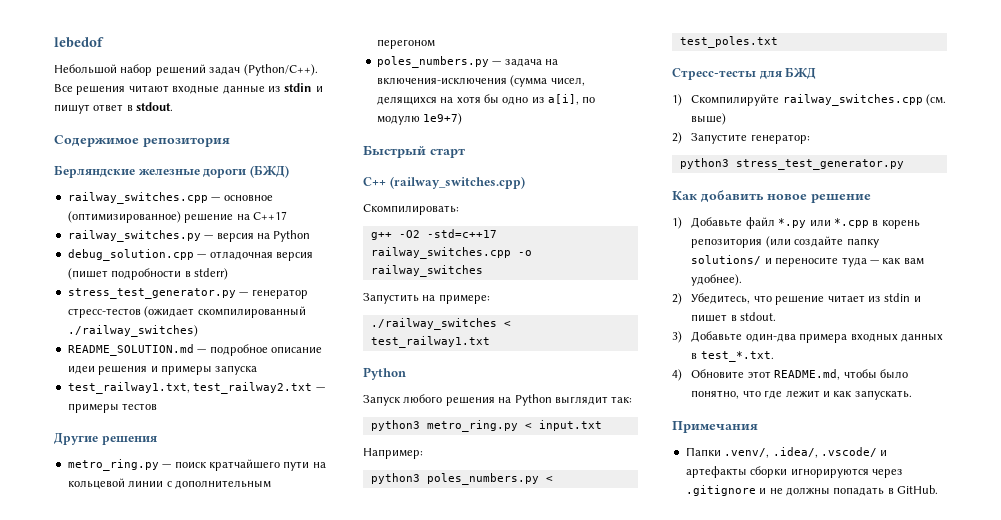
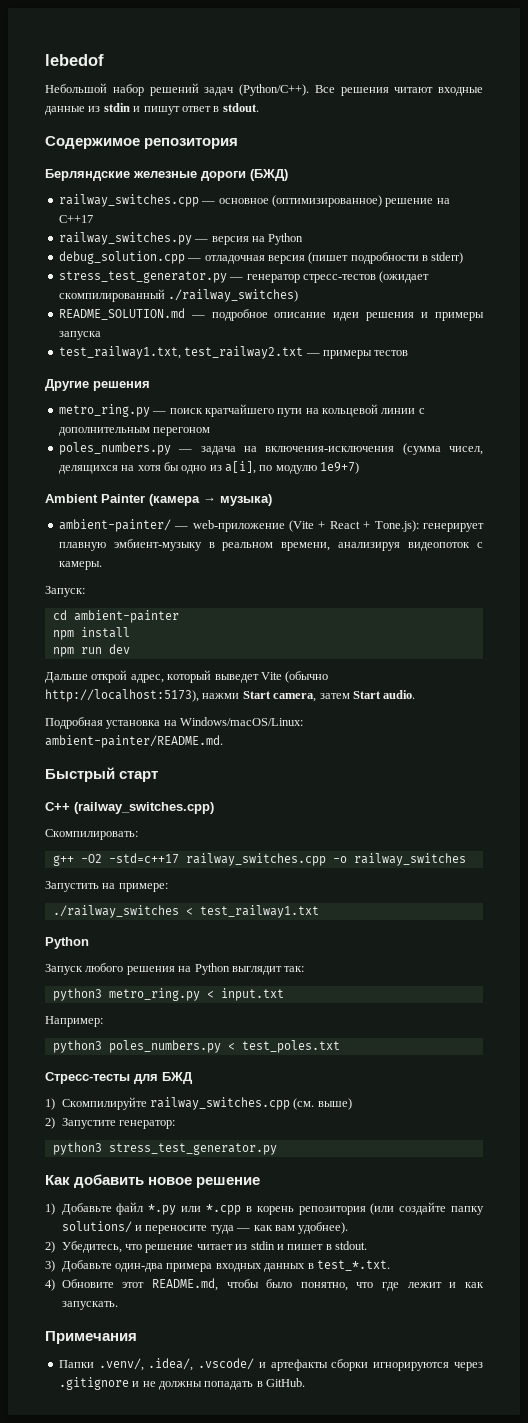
+ Ambient Painter (камера → музыка)
+ ambient-painter/ — web‑приложение (Vite + React + Tone.js): генерирует плавную эмбиент‑музыку в реальном времени, анализируя видеопоток с камеры.
+ Запуск:
+ cd ambient-painter
+ npm install
+ npm run dev
+ Дальше открой адрес, который выведет Vite (обычно http://localhost:5173), нажми Start camera, затем Start audio.
+ Подробная установка на Windows/macOS/Linux: ambient-painter/README.md.

